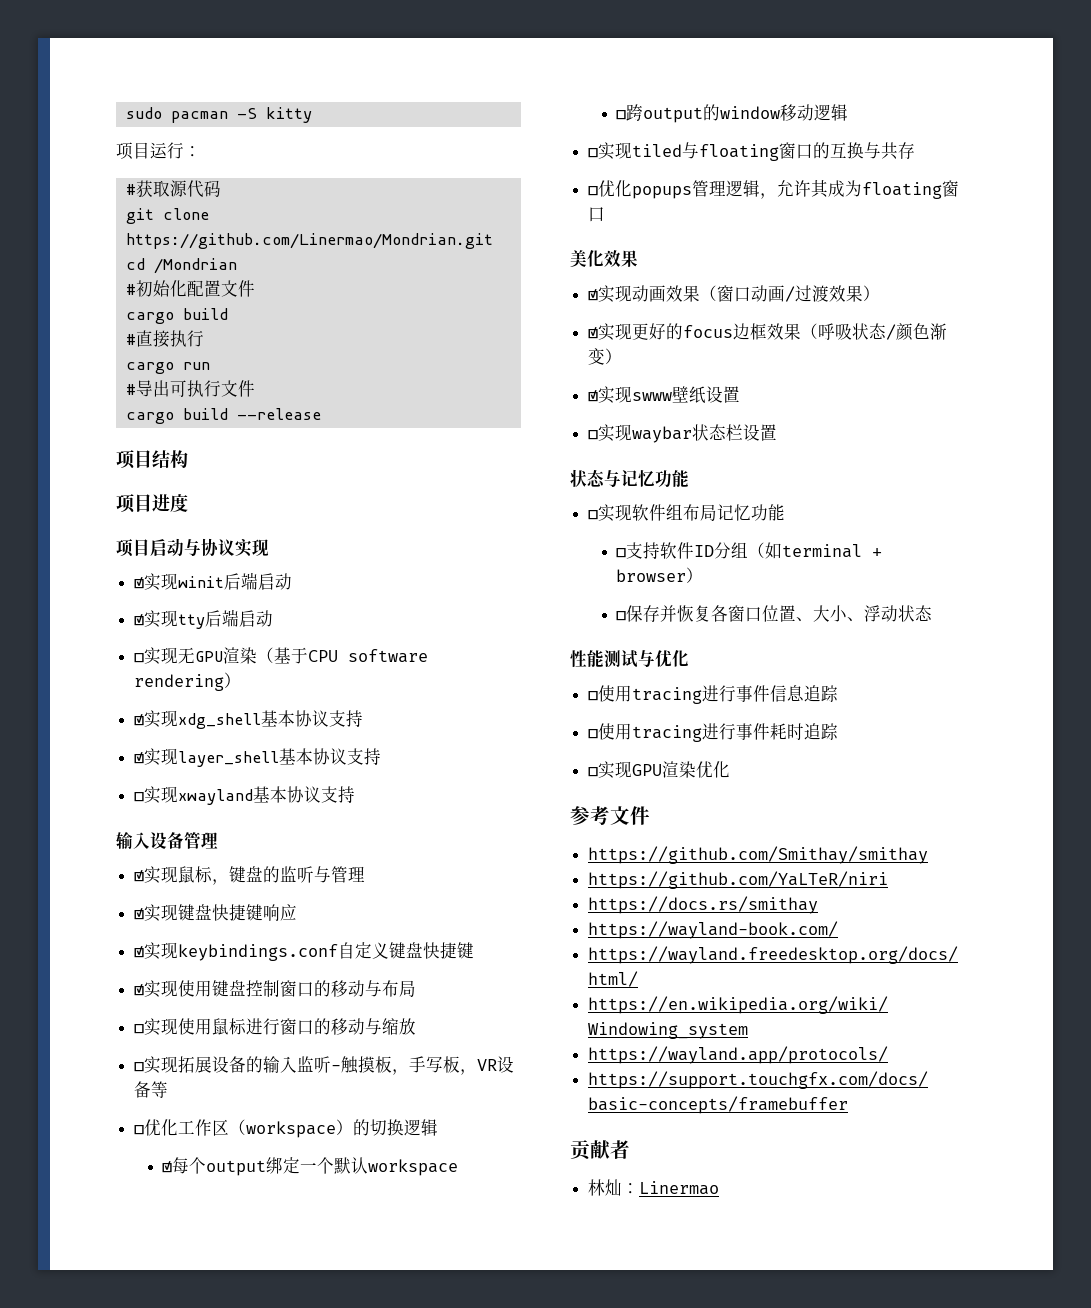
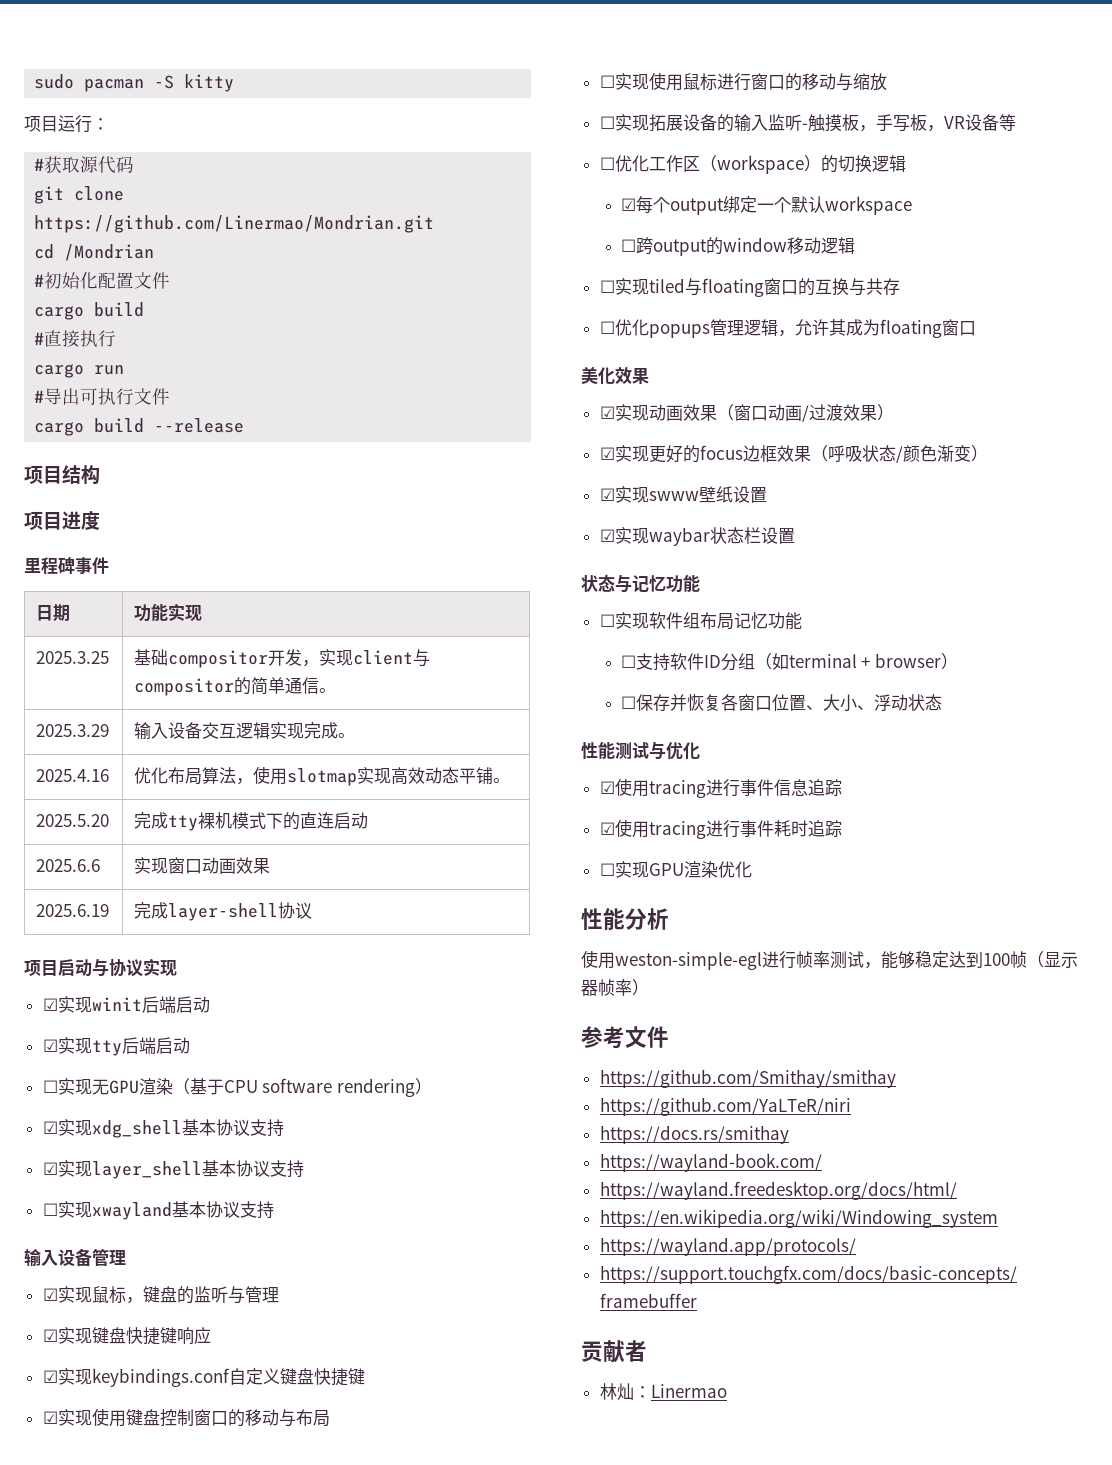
+ 里程碑事件
+ 日期 | 功能实现
+ 2025.3.25 | 基础compositor开发，实现client与compositor的简单通信。
+ 2025.3.29 | 输入设备交互逻辑实现完成。
+ 2025.4.16 | 优化布局算法，使用slotmap实现高效动态平铺。
+ 2025.5.20 | 完成tty裸机模式下的直连启动
+ 2025.6.6 | 实现窗口动画效果
+ 2025.6.19 | 完成layer-shell协议
- ☐实现waybar状态栏设置
+ ☑实现waybar状态栏设置
- ☐使用tracing进行事件信息追踪
+ ☑使用tracing进行事件信息追踪
- ☐使用tracing进行事件耗时追踪
+ ☑使用tracing进行事件耗时追踪
+ 性能分析
+ 使用weston-simple-egl进行帧率测试，能够稳定达到100帧（显示器帧率）

